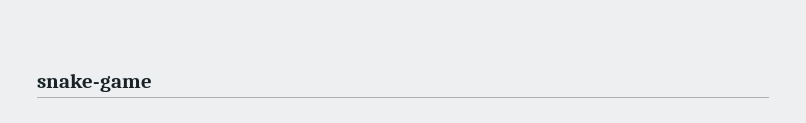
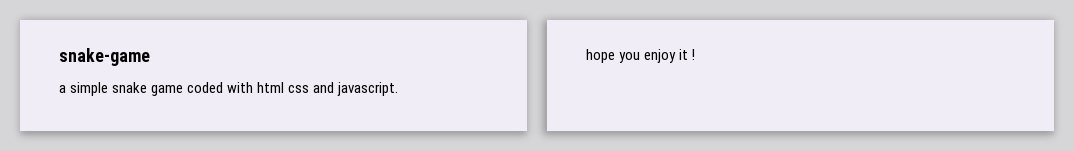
+ a simple snake game coded with html css and javascript.
+ hope you enjoy it !

